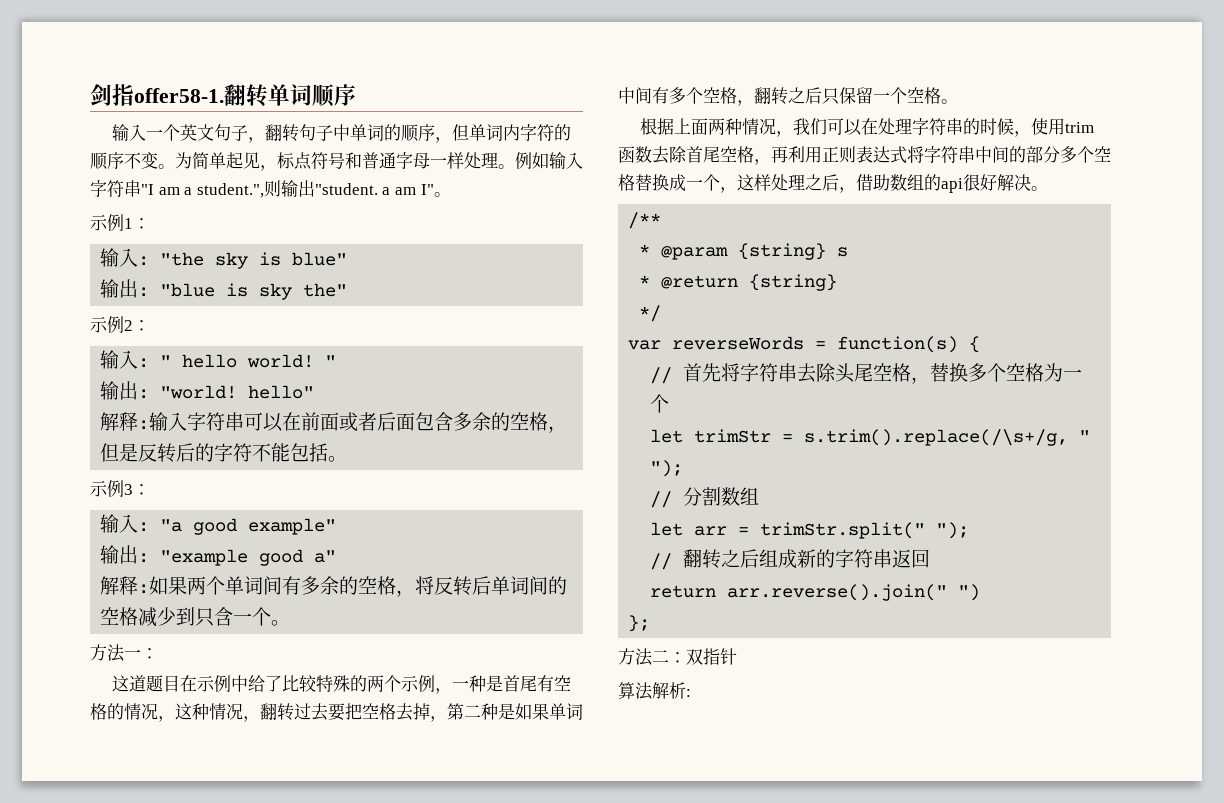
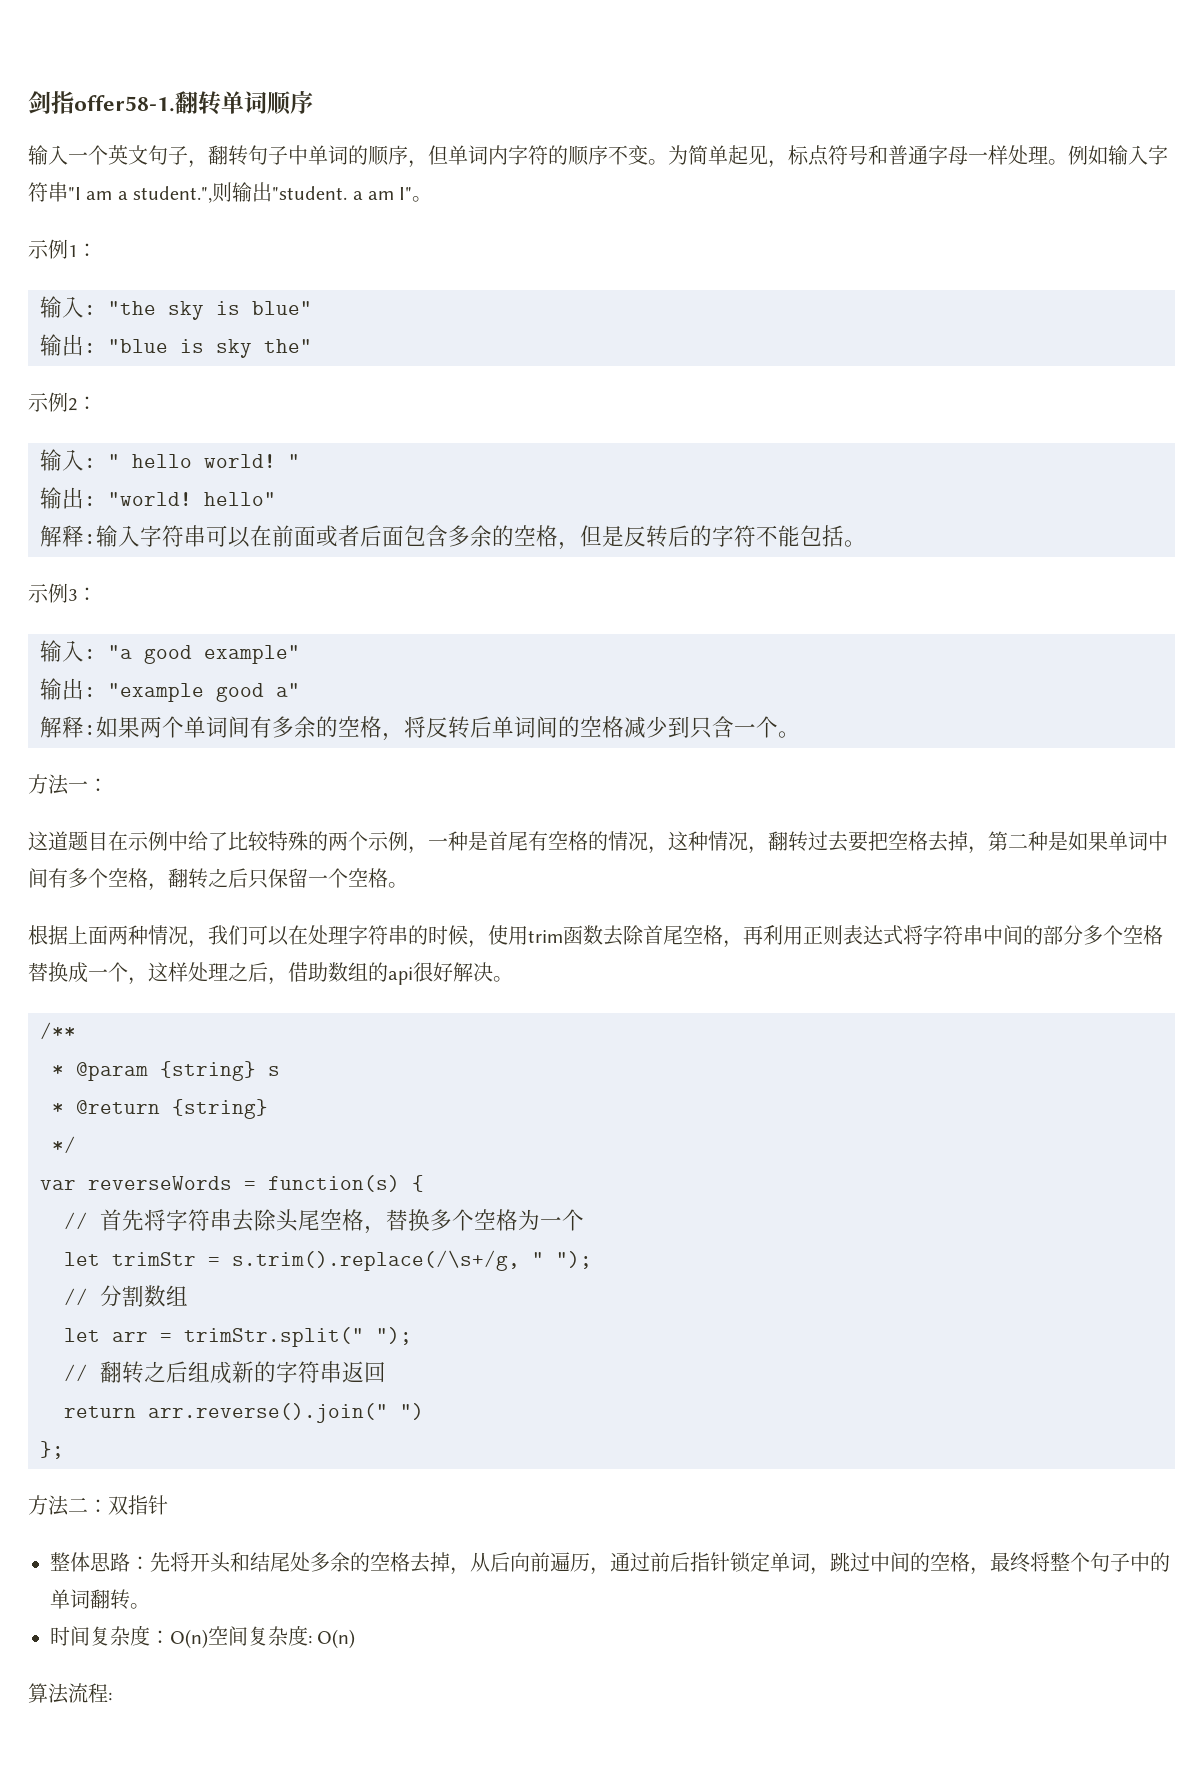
+ 整体思路：先将开头和结尾处多余的空格去掉，从后向前遍历，通过前后指针锁定单词，跳过中间的空格，最终将整个句子中的单词翻转。
+ 时间复杂度：O(n)空间复杂度: O(n)
- 算法解析:
+ 算法流程:

